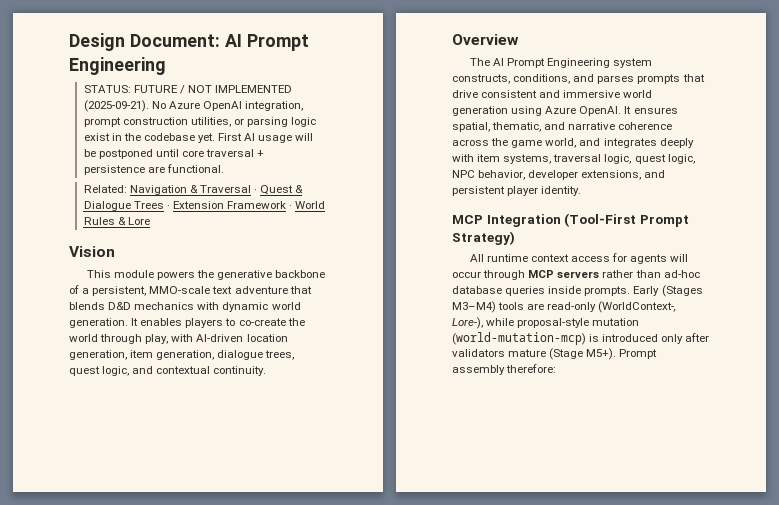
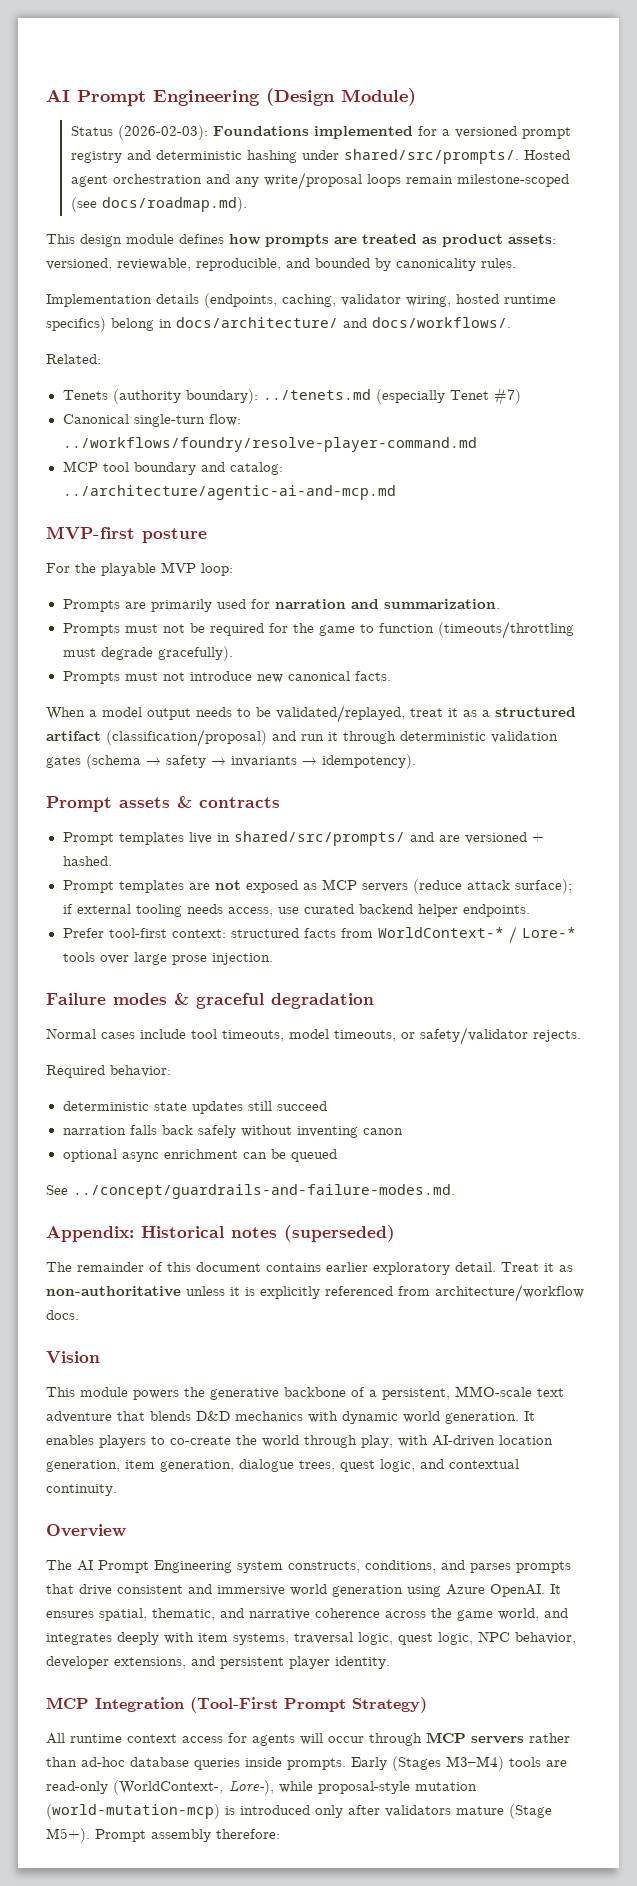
- Design Document: AI Prompt Engineering
- STATUS: FUTURE / NOT IMPLEMENTED (2025-09-21). No Azure OpenAI integration, prompt construction utilities, or parsing logic exist in the codebase yet. First AI usage will be postponed until core traversal + persistence are functional.
- Related: Navigation & Traversal · Quest & Dialogue Trees · Extension Framework · World Rules & Lore
+ AI Prompt Engineering (Design Module)
+ Status (2026-02-03): Foundations implemented for a versioned prompt registry and deterministic hashing under shared/src/prompts/. Hosted agent orchestration and any write/proposal loops remain milestone-scoped (see docs/roadmap.md).
+ This design module defines how prompts are treated as product assets: versioned, reviewable, reproducible, and bounded by canonicality rules.
+ Implementation details (endpoints, caching, validator wiring, hosted runtime specifics) belong in docs/architecture/ and docs/workflows/.
+ Related:
+ Tenets (authority boundary): ../tenets.md (especially Tenet #7)
+ Canonical single-turn flow: ../workflows/foundry/resolve-player-command.md
+ MCP tool boundary and catalog: ../architecture/agentic-ai-and-mcp.md
+ MVP-first posture
+ For the playable MVP loop:
+ Prompts are primarily used for narration and summarization.
+ Prompts must not be required for the game to function (timeouts/throttling must degrade gracefully).
+ Prompts must not introduce new canonical facts.
+ When a model output needs to be validated/replayed, treat it as a structured artifact (classification/proposal) and run it through deterministic validation gates (schema → safety → invariants → idempotency).
+ Prompt assets & contracts
+ Prompt templates live in shared/src/prompts/ and are versioned + hashed.
+ Prompt templates are not exposed as MCP servers (reduce attack surface); if external tooling needs access, use curated backend helper endpoints.
+ Prefer tool-first context: structured facts from WorldContext-* / Lore-* tools over large prose injection.
+ Failure modes & graceful degradation
+ Normal cases include tool timeouts, model timeouts, or safety/validator rejects.
+ Required behavior:
+ deterministic state updates still succeed
+ narration falls back safely without inventing canon
+ optional async enrichment can be queued
+ See ../concept/guardrails-and-failure-modes.md.
+ Appendix: Historical notes (superseded)
+ The remainder of this document contains earlier exploratory detail. Treat it as non-authoritative unless it is explicitly referenced from architecture/workflow docs.

